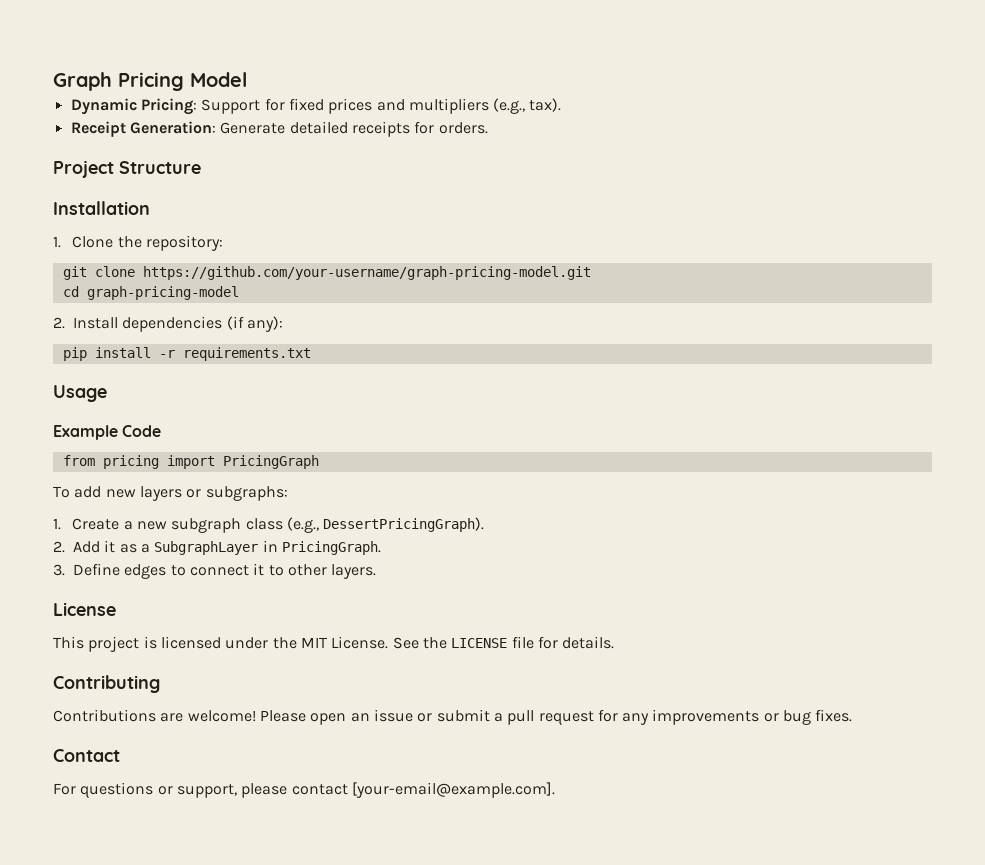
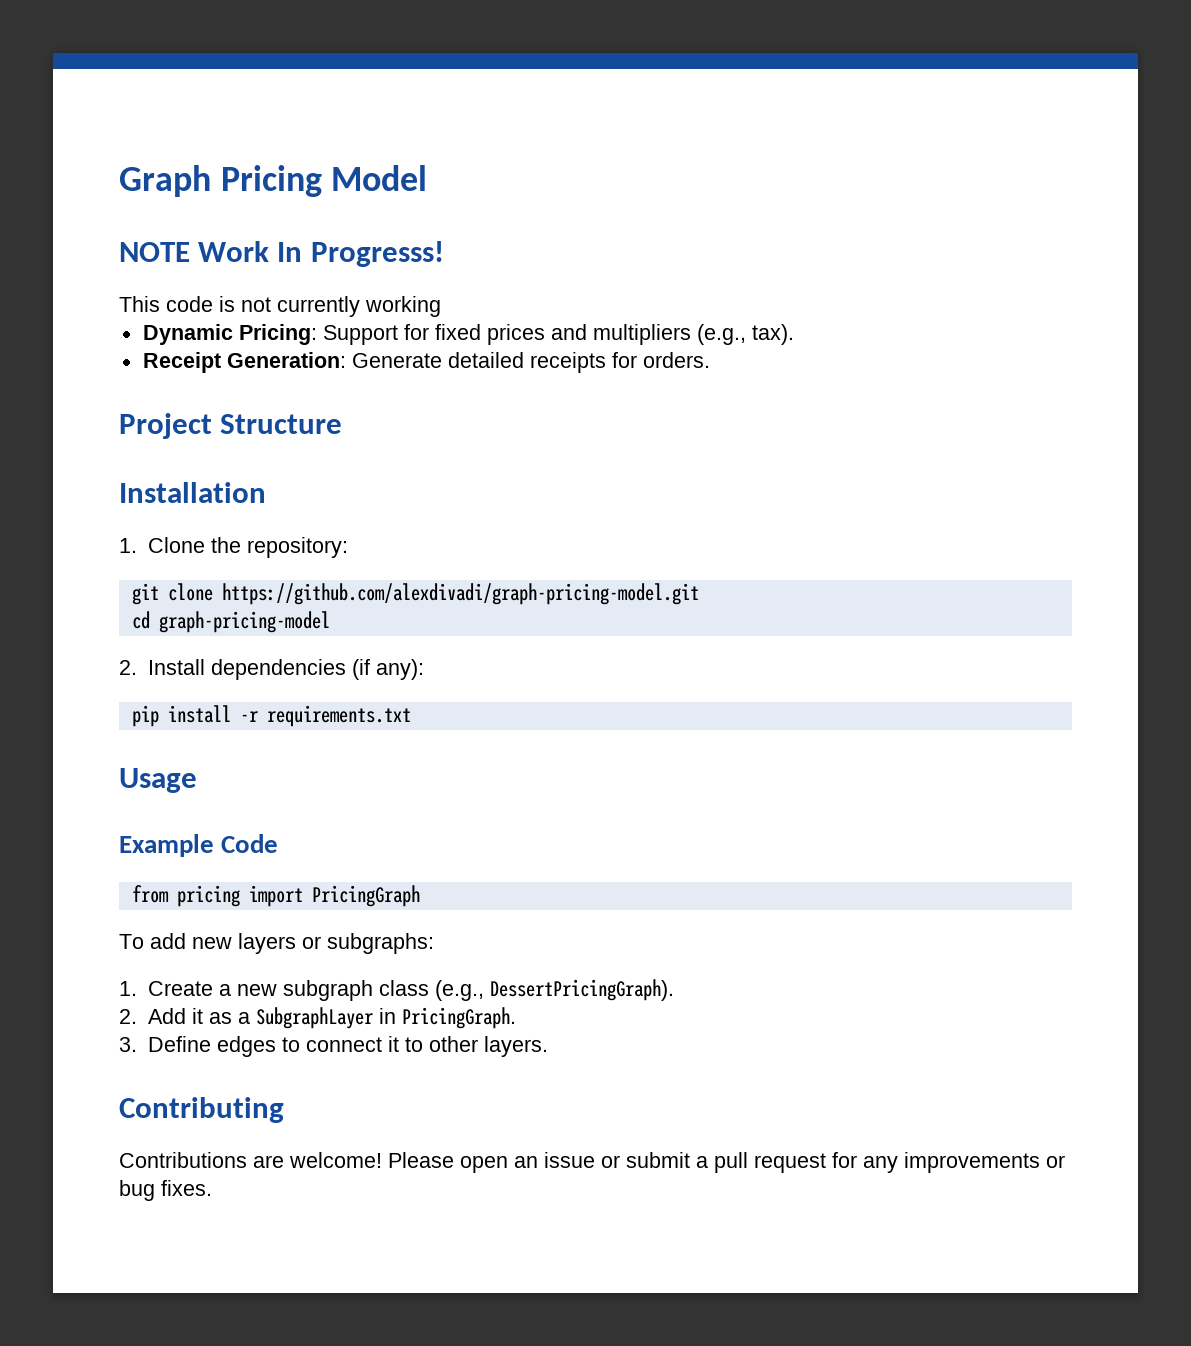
+ NOTE Work In Progresss!
+ This code is not currently working
- git clone https://github.com/your-username/graph-pricing-model.git
+ git clone https://github.com/alexdivadi/graph-pricing-model.git
- License
- This project is licensed under the MIT License. See the LICENSE file for details.
- Contact
- For questions or support, please contact [your-email@example.com].

